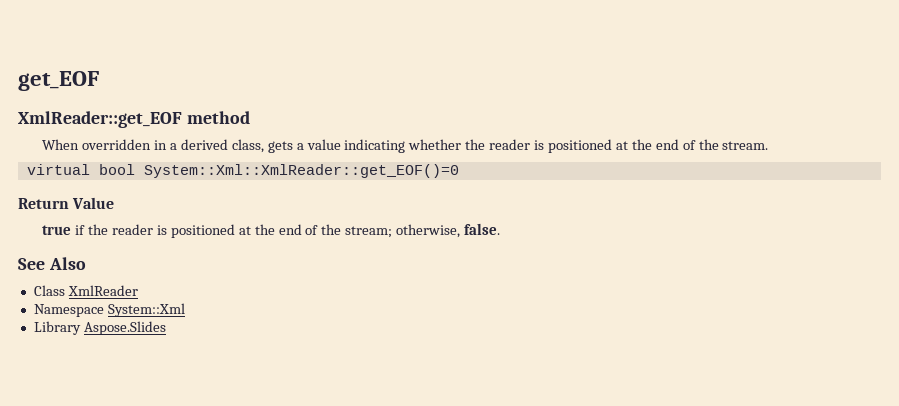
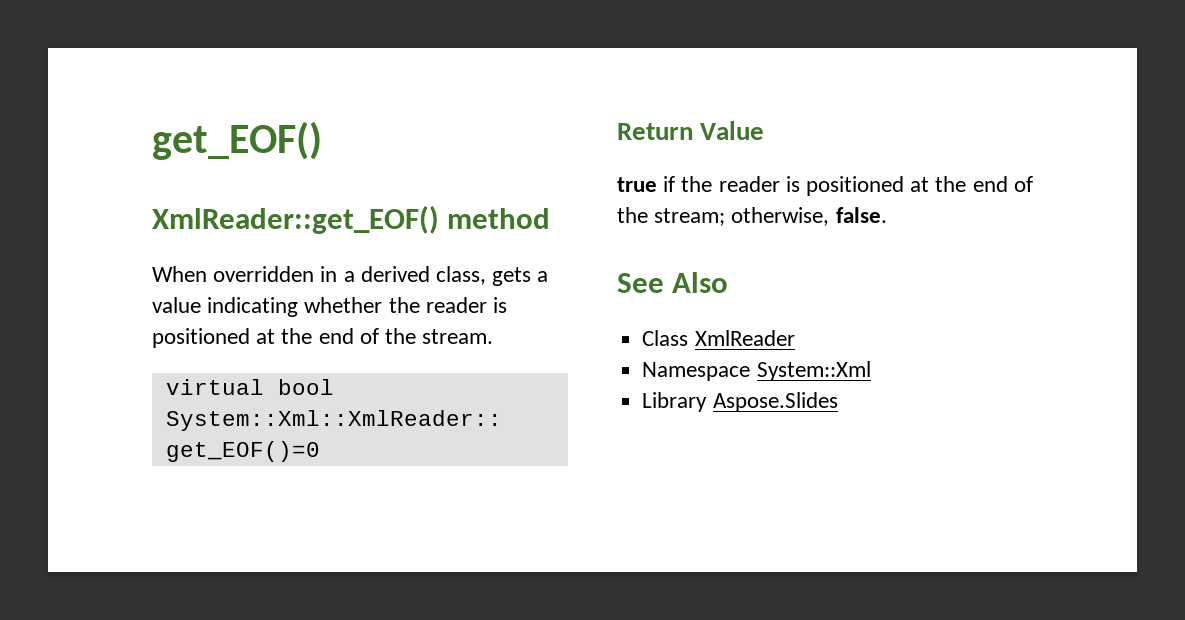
- get_EOF
- XmlReader::get_EOF method
+ get_EOF()
+ XmlReader::get_EOF() method

